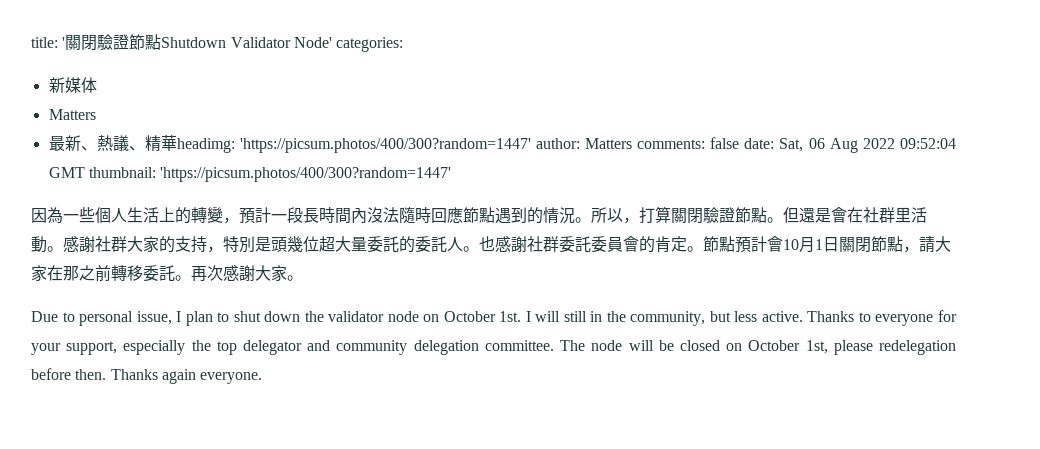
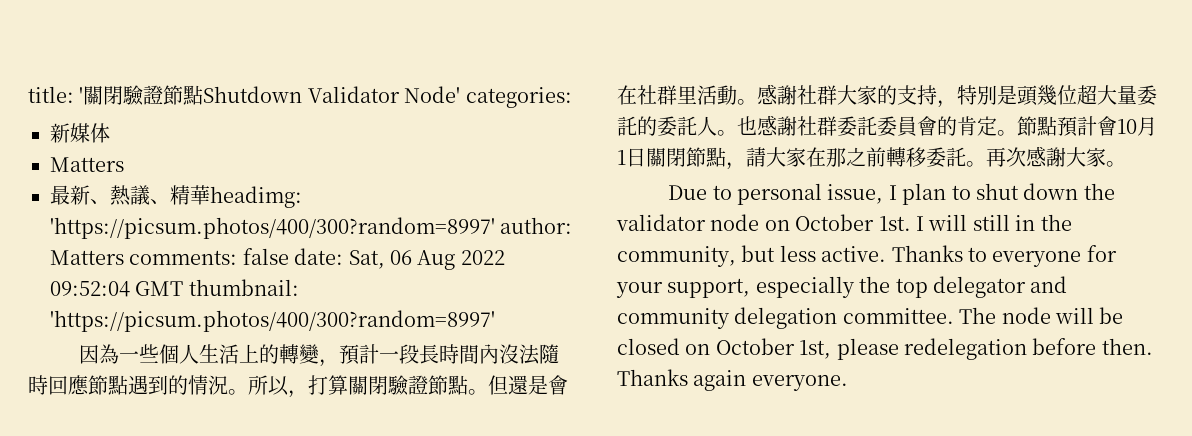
- 最新、熱議、精華headimg: 'https://picsum.photos/400/300?random=1447' author: Matters comments: false date: Sat, 06 Aug 2022 09:52:04 GMT thumbnail: 'https://picsum.photos/400/300?random=1447'
+ 最新、熱議、精華headimg: 'https://picsum.photos/400/300?random=8997' author: Matters comments: false date: Sat, 06 Aug 2022 09:52:04 GMT thumbnail: 'https://picsum.photos/400/300?random=8997'

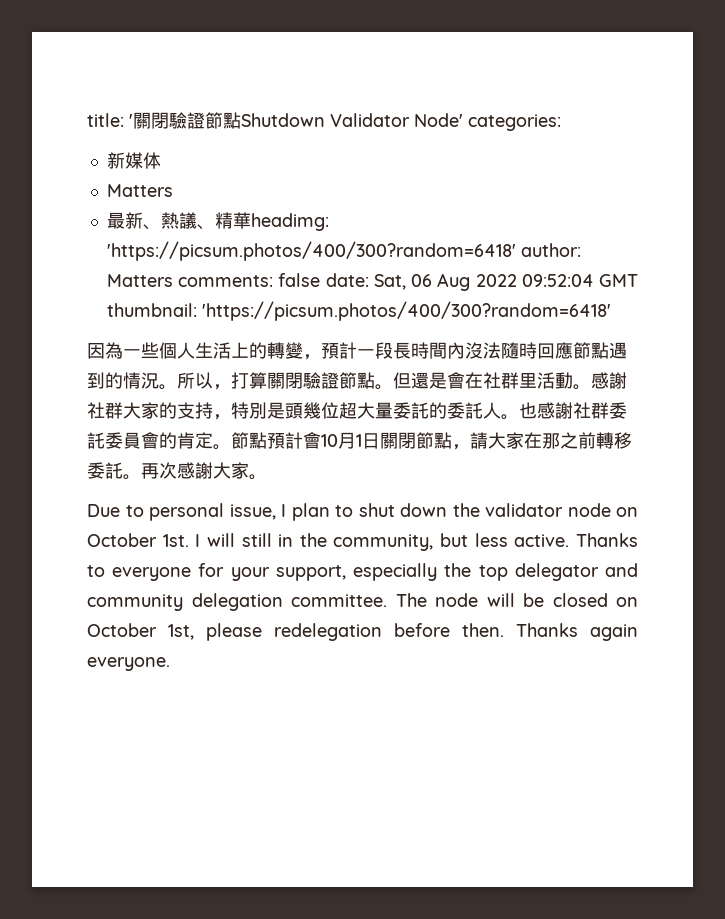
- 最新、熱議、精華headimg: 'https://picsum.photos/400/300?random=8997' author: Matters comments: false date: Sat, 06 Aug 2022 09:52:04 GMT thumbnail: 'https://picsum.photos/400/300?random=8997'
+ 最新、熱議、精華headimg: 'https://picsum.photos/400/300?random=6418' author: Matters comments: false date: Sat, 06 Aug 2022 09:52:04 GMT thumbnail: 'https://picsum.photos/400/300?random=6418'

